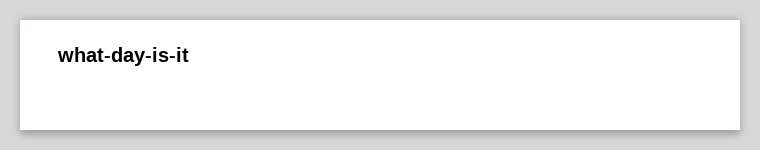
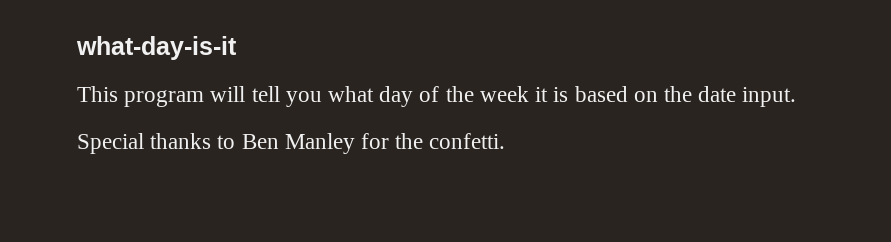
+ This program will tell you what day of the week it is based on the date input.
+ Special thanks to Ben Manley for the confetti.

